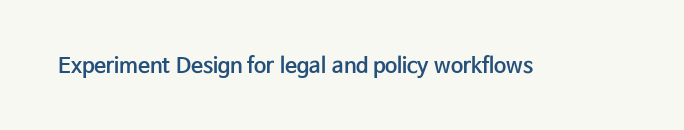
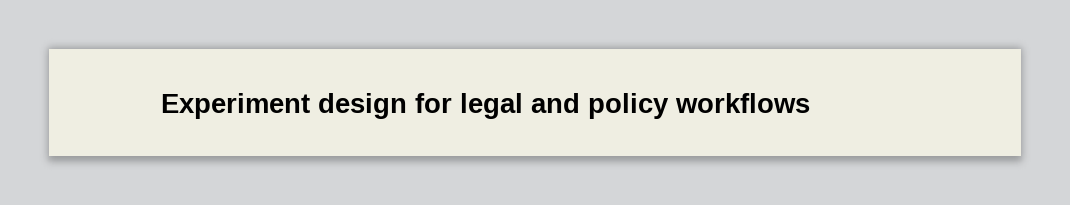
- Experiment Design for legal and policy workflows
+ Experiment design for legal and policy workflows

